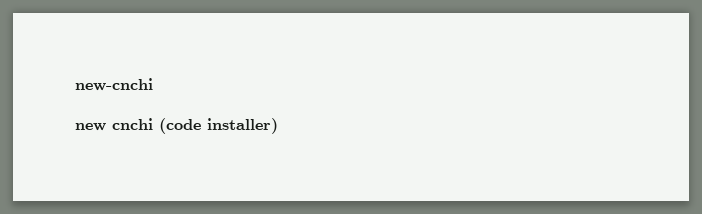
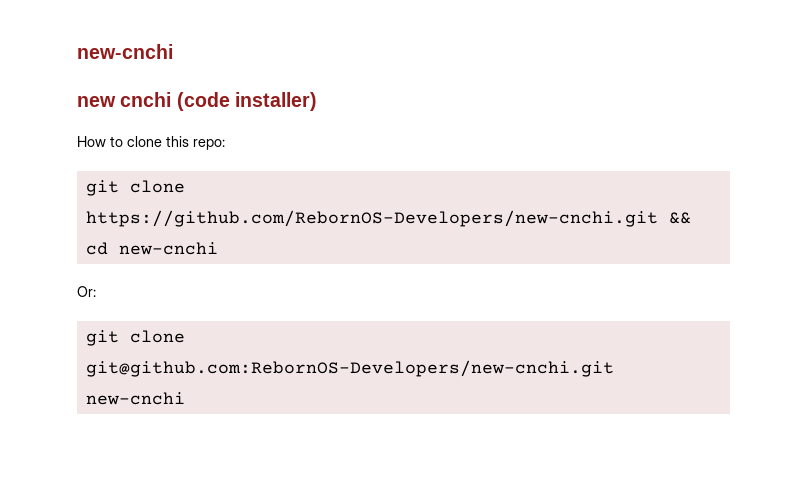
+ How to clone this repo:
+ git clone https://github.com/RebornOS-Developers/new-cnchi.git && cd new-cnchi
+ Or:
+ git clone git@github.com:RebornOS-Developers/new-cnchi.git new-cnchi

